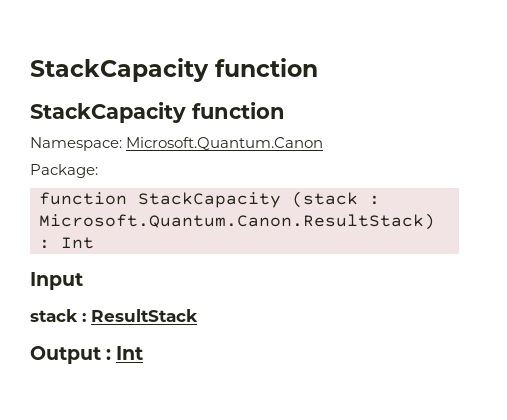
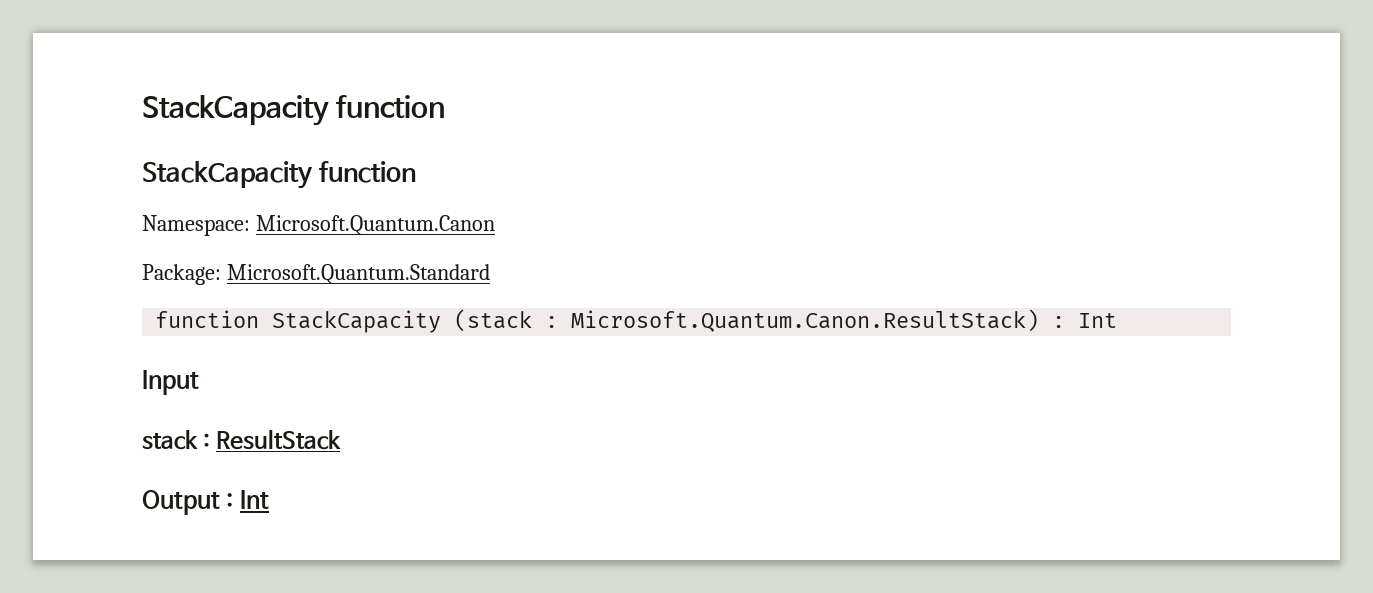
- Package:
+ Package: Microsoft.Quantum.Standard

